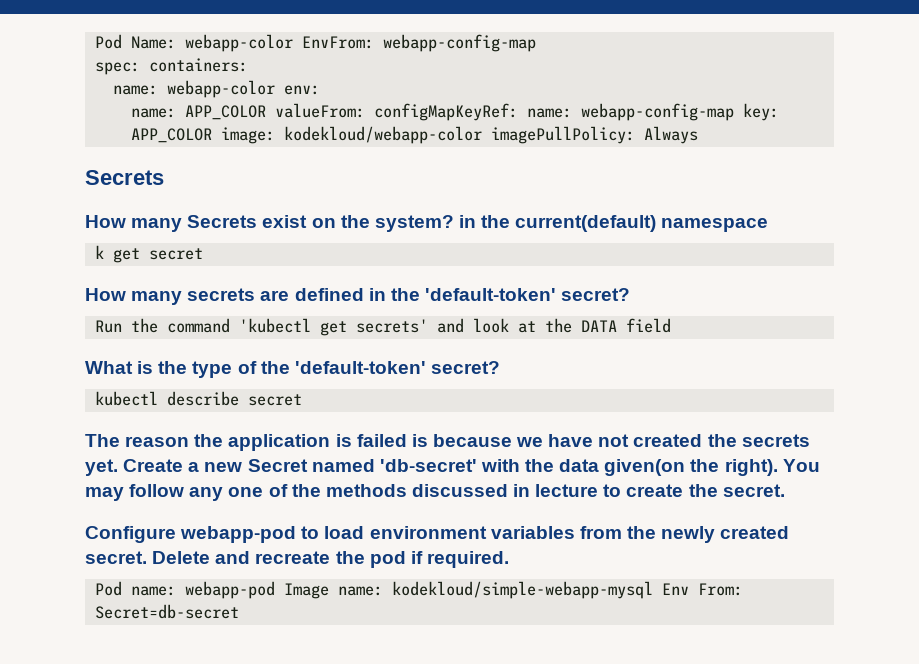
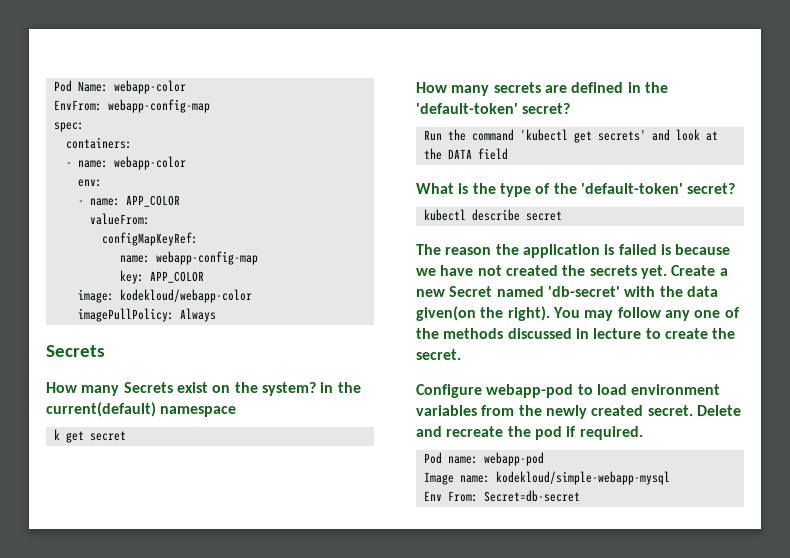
- Pod Name: webapp-color EnvFrom: webapp-config-map
+ Pod Name: webapp-color
+ EnvFrom: webapp-config-map
- spec: containers:
+ spec:
+ containers:
- name: webapp-color env:
+ - name: webapp-color
+ env:
- name: APP_COLOR valueFrom: configMapKeyRef: name: webapp-config-map key: APP_COLOR image: kodekloud/webapp-color imagePullPolicy: Always
+ - name: APP_COLOR
+ valueFrom:
+ configMapKeyRef:
+ name: webapp-config-map
+ key: APP_COLOR
+ image: kodekloud/webapp-color
+ imagePullPolicy: Always
- Pod name: webapp-pod Image name: kodekloud/simple-webapp-mysql Env From: Secret=db-secret
+ Pod name: webapp-pod
+ Image name: kodekloud/simple-webapp-mysql
+ Env From: Secret=db-secret

